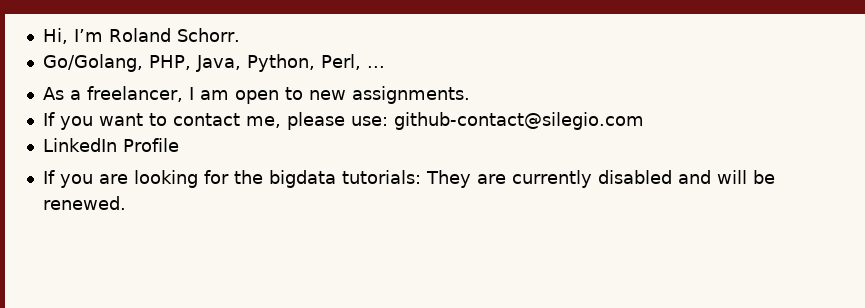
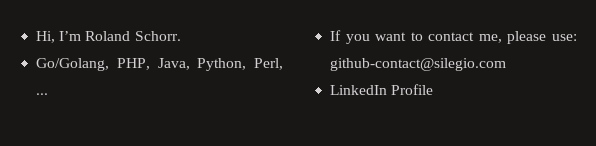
- As a freelancer, I am open to new assignments.
- If you are looking for the bigdata tutorials: They are currently disabled and will be renewed.

